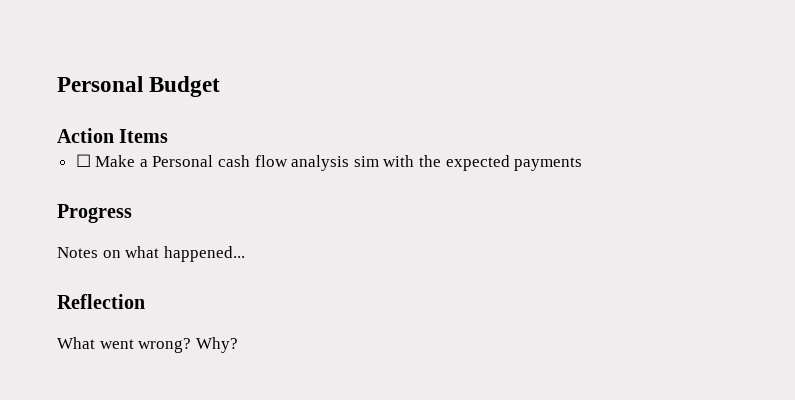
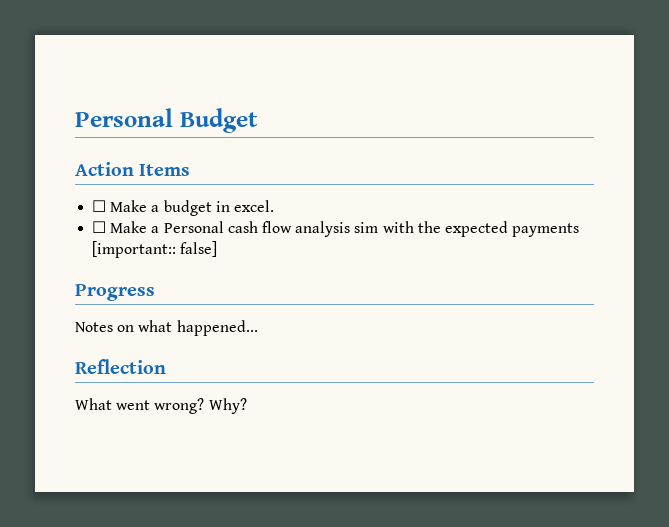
+ ☐ Make a budget in excel.
- ☐ Make a Personal cash flow analysis sim with the expected payments
+ ☐ Make a Personal cash flow analysis sim with the expected payments [important:: false]

